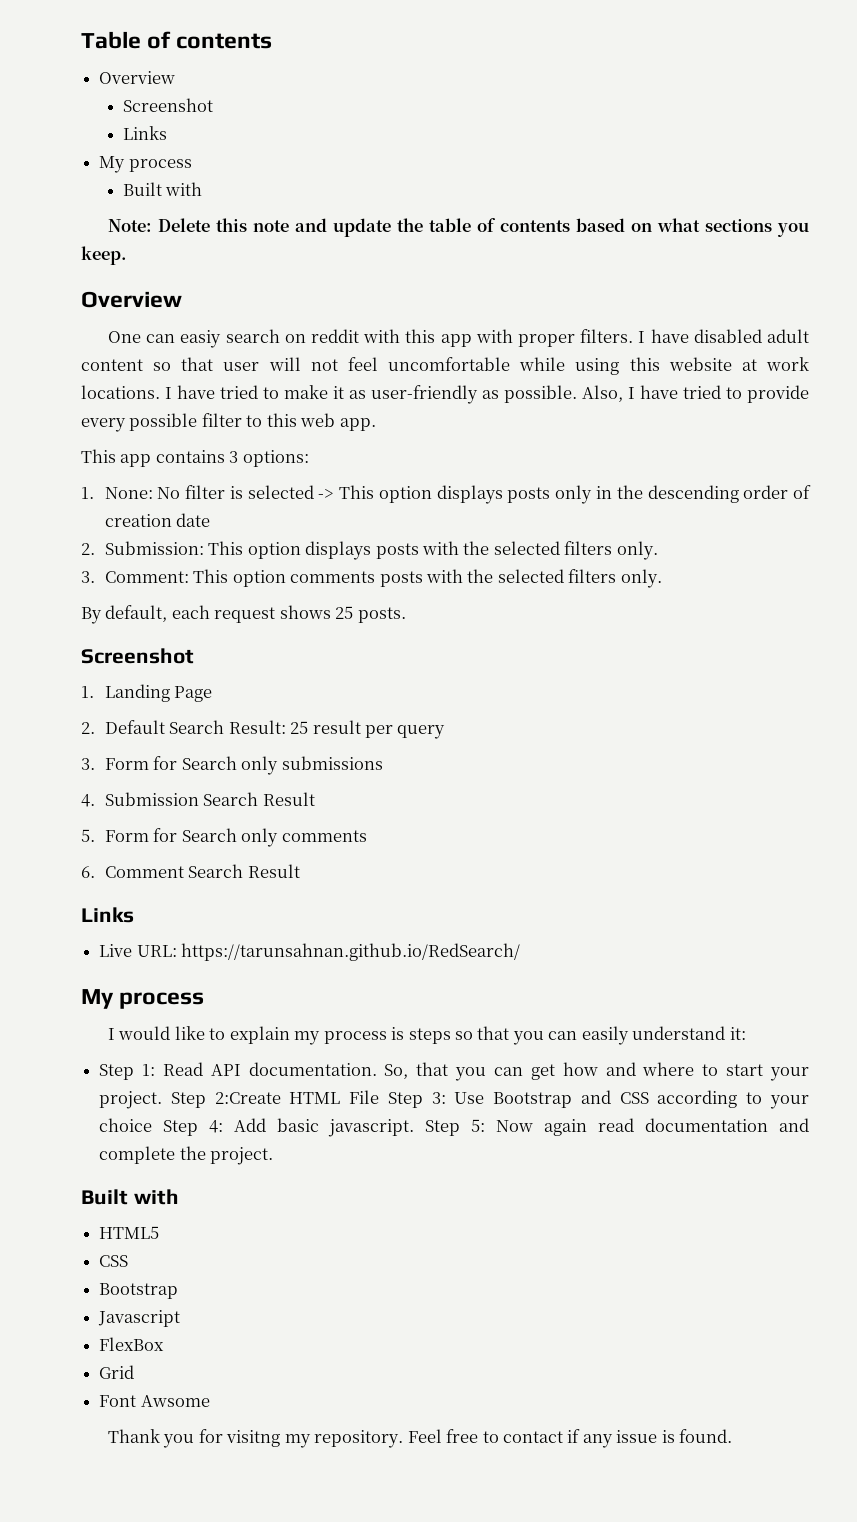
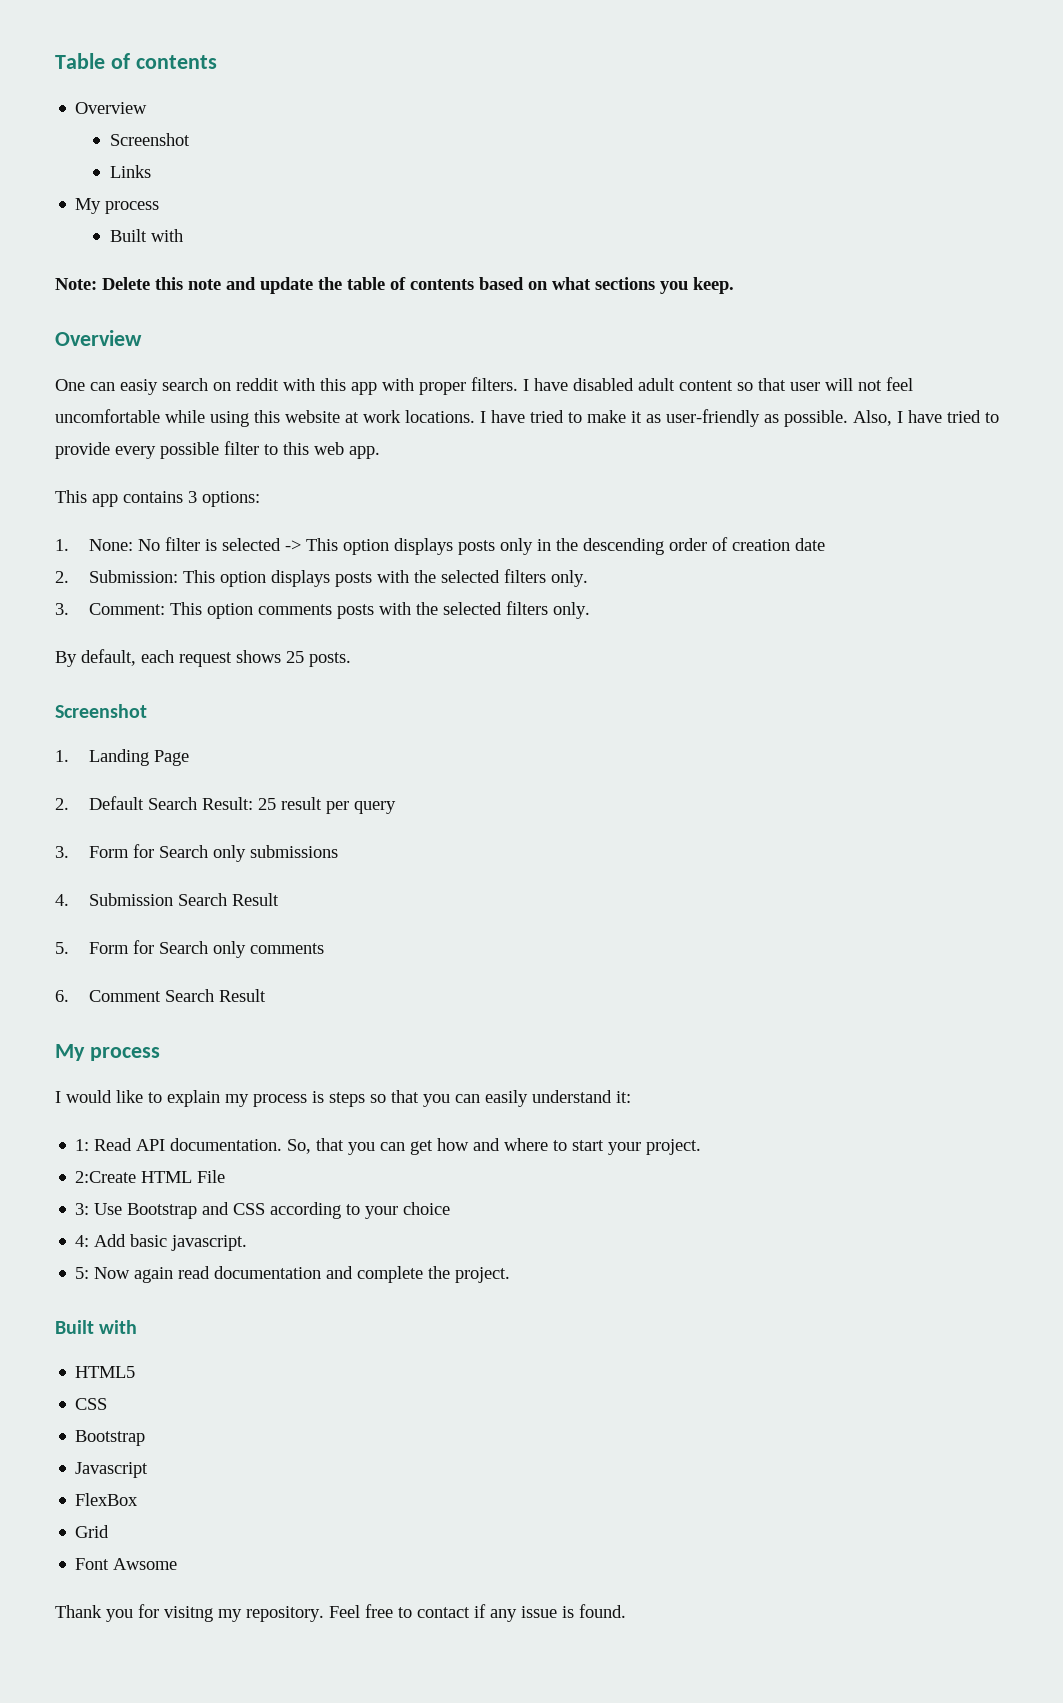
  6. Comment Search Result
- Links
- Live URL: https://tarunsahnan.github.io/RedSearch/
- Step 1: Read API documentation.
+ 1: Read API documentation.
- So, that you can get how and where to start your project. Step 2:Create HTML File Step 3: Use Bootstrap and CSS according to your choice Step 4: Add basic javascript. Step 5: Now again read documentation and complete the project.
+ So, that you can get how and where to start your project.
+ 2:Create HTML File
+ 3: Use Bootstrap and CSS according to your choice
+ 4: Add basic javascript.
+ 5: Now again read documentation and complete the project.

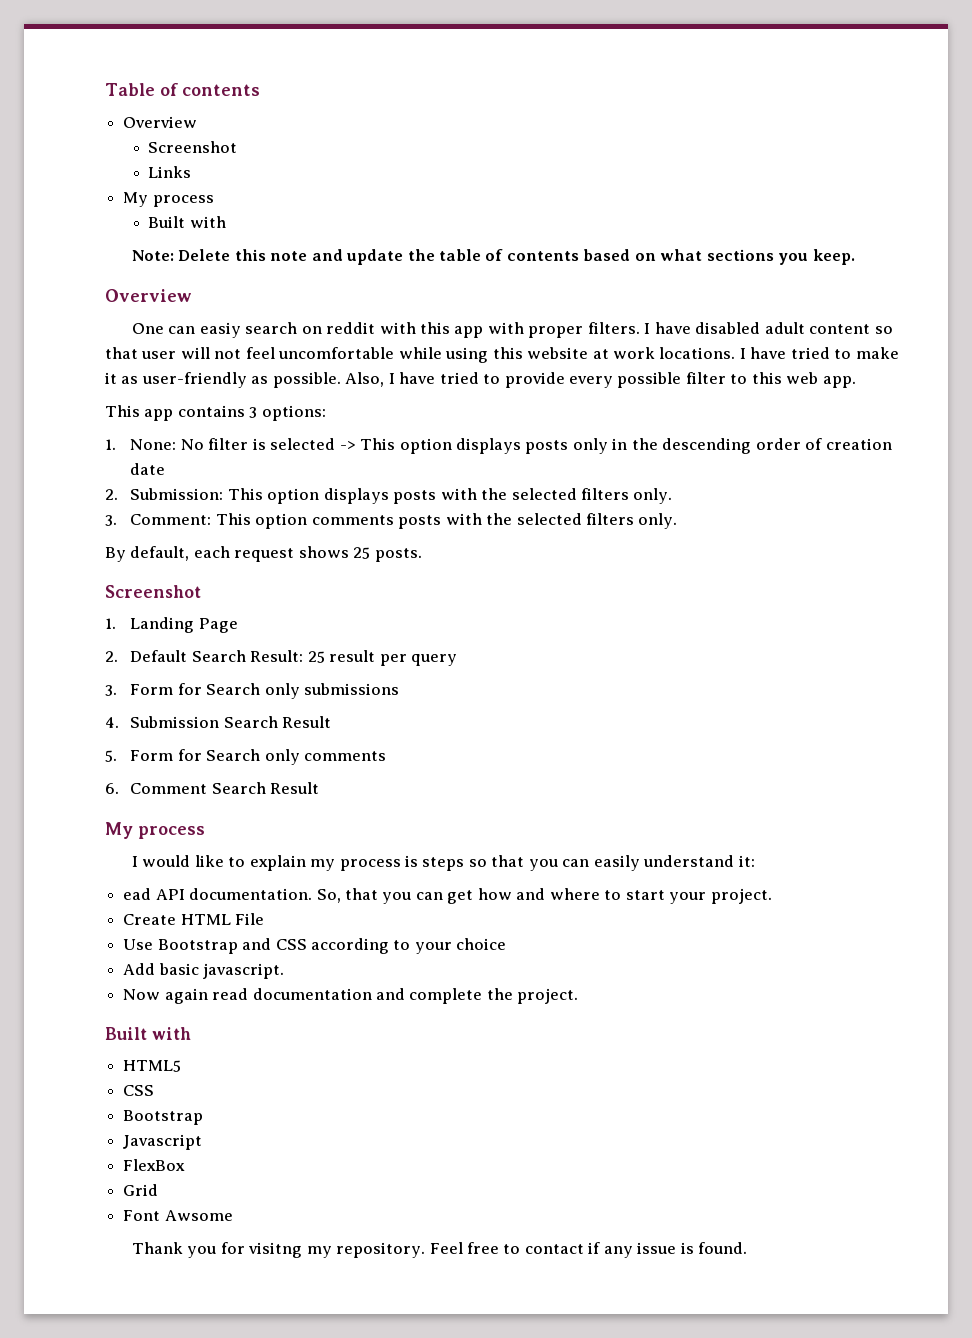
- 1: Read API documentation.
+ ead API documentation.
- 2:Create HTML File
+ Create HTML File
- 3: Use Bootstrap and CSS according to your choice
+ Use Bootstrap and CSS according to your choice
- 4: Add basic javascript.
+ Add basic javascript.
- 5: Now again read documentation and complete the project.
+ Now again read documentation and complete the project.

